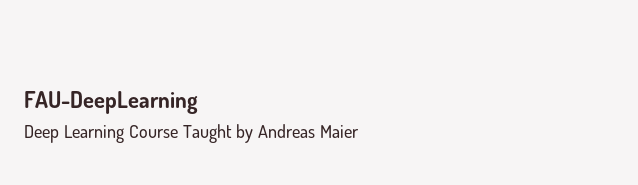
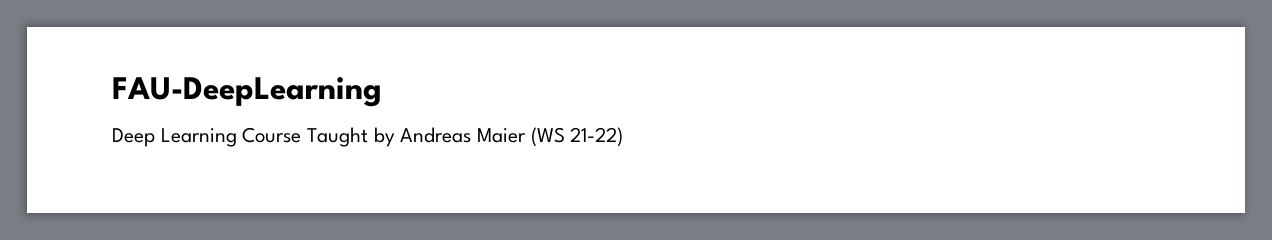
- Deep Learning Course Taught by Andreas Maier
+ Deep Learning Course Taught by Andreas Maier (WS 21-22)

